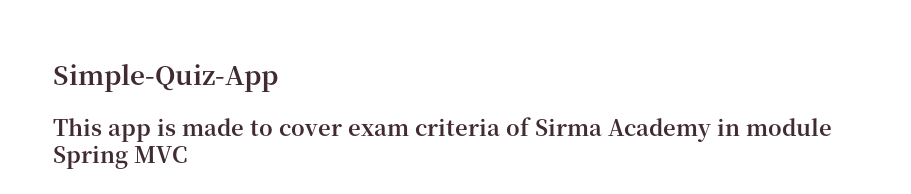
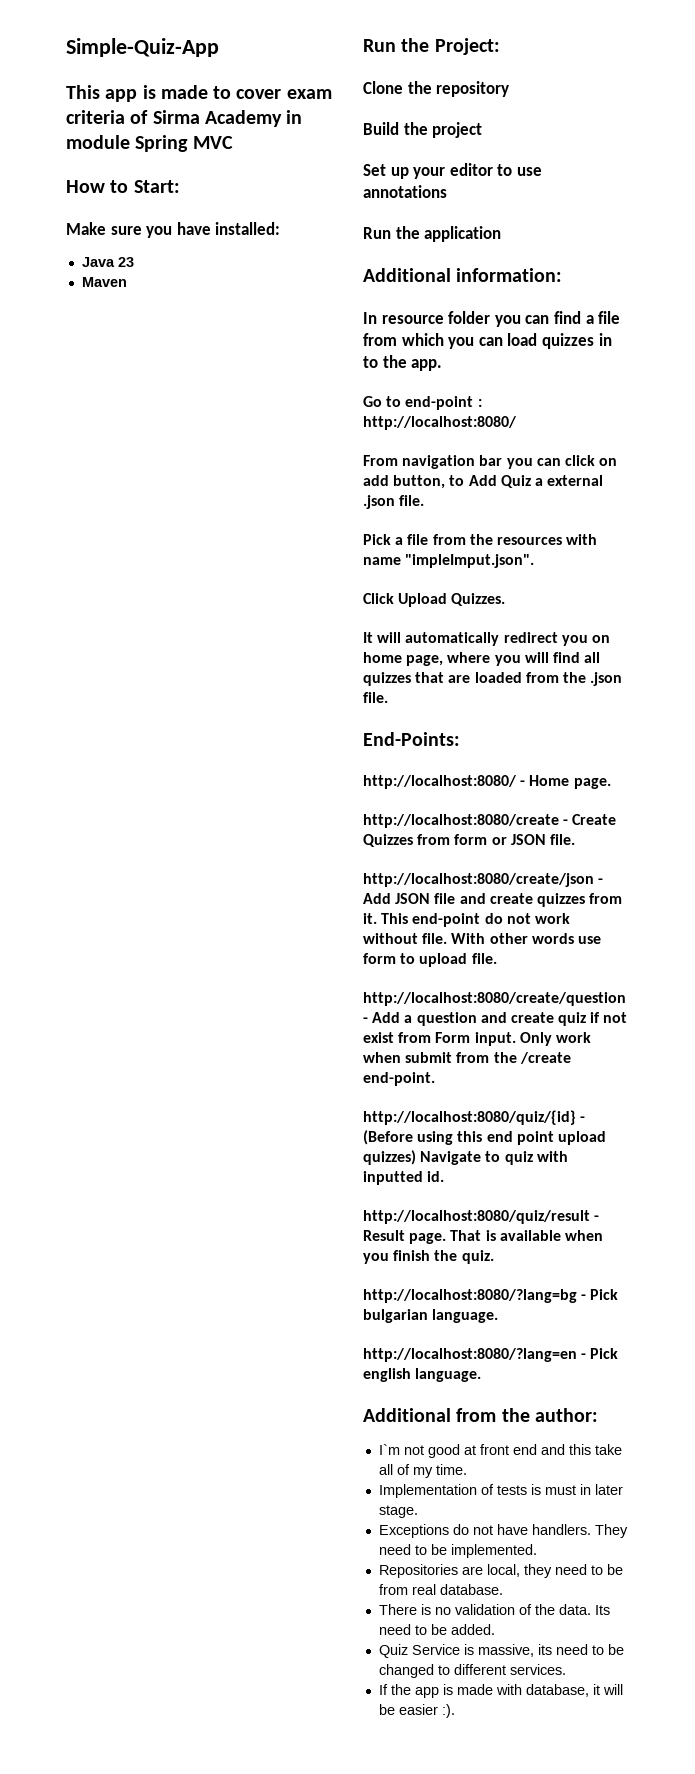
+ How to Start:
+ Make sure you have installed:
+ Java 23
+ Maven
+ Run the Project:
+ Clone the repository
+ Build the project
+ Set up your editor to use annotations
+ Run the application
+ Additional information:
+ In resource folder you can find a file from which you can load quizzes in to the app.
+ Go to end-point : http://localhost:8080/
+ From navigation bar you can click on add button, to Add Quiz a external .json file.
+ Pick a file from the resources with name "impleImput.json".
+ Click Upload Quizzes.
+ It will automatically redirect you on home page, where you will find all quizzes that are loaded from the .json file.
+ End-Points:
+ http://localhost:8080/ - Home page.
+ http://localhost:8080/create - Create Quizzes from form or JSON file.
+ http://localhost:8080/create/json - Add JSON file and create quizzes from it. This end-point do not work without file. With other words use form to upload file.
+ http://localhost:8080/create/question - Add a question and create quiz if not exist from Form input. Only work when submit from the /create end-point.
+ http://localhost:8080/quiz/{id} - (Before using this end point upload quizzes) Navigate to quiz with inputted id.
+ http://localhost:8080/quiz/result - Result page. That is available when you finish the quiz.
+ http://localhost:8080/?lang=bg - Pick bulgarian language.
+ http://localhost:8080/?lang=en - Pick english language.
+ Additional from the author:
+ I`m not good at front end and this take all of my time.
+ Implementation of tests is must in later stage.
+ Exceptions do not have handlers. They need to be implemented.
+ Repositories are local, they need to be from real database.
+ There is no validation of the data. Its need to be added.
+ Quiz Service is massive, its need to be changed to different services.
+ If the app is made with database, it will be easier :).

